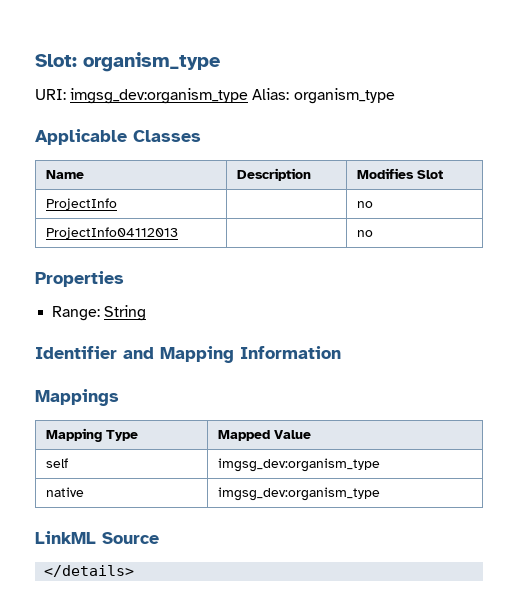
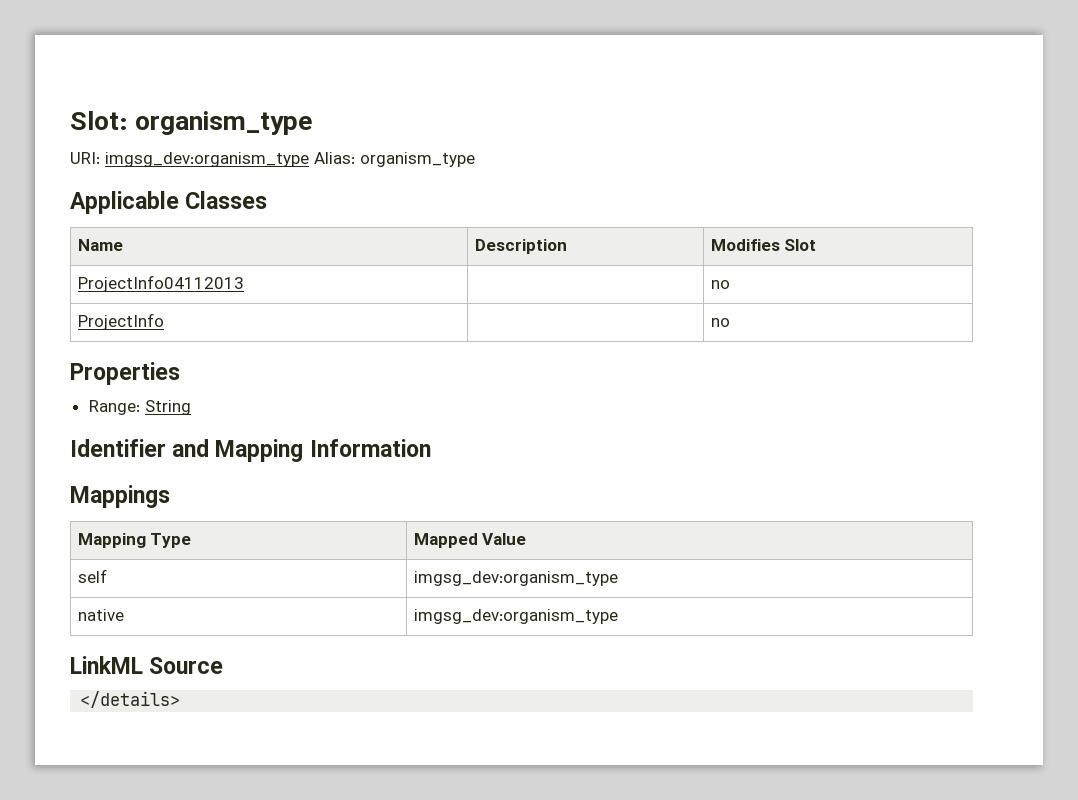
+ ProjectInfo04112013 | | no
  ProjectInfo | | no
- ProjectInfo04112013 | | no

